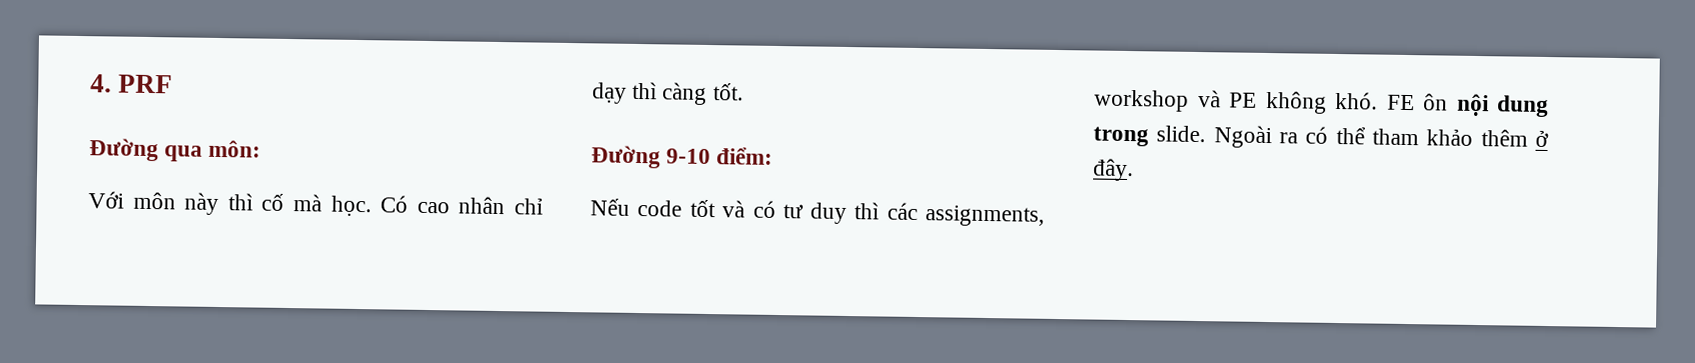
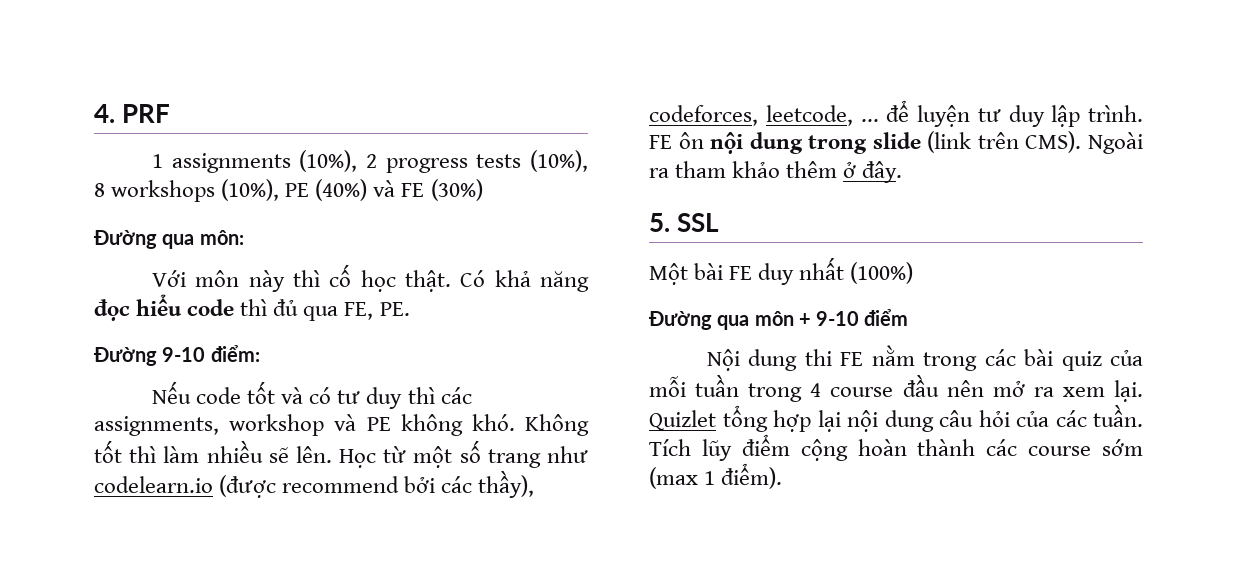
+ 1 assignments (10%), 2 progress tests (10%), 8 workshops (10%), PE (40%) và FE (30%)
- Với môn này thì cố mà học. Có cao nhân chỉ dạy thì càng tốt.
+ Với môn này thì cố học thật. Có khả năng đọc hiểu code thì đủ qua FE, PE.
+ Không tốt thì làm nhiều sẽ lên. Học từ một số trang như codelearn.io (được recommend bởi các thầy), codeforces, leetcode, ... để luyện tư duy lập trình.
- FE ôn nội dung trong slide. Ngoài ra có thể tham khảo thêm ở đây.
+ FE ôn nội dung trong slide (link trên CMS). Ngoài ra tham khảo thêm ở đây.
+ 5. SSL
+ Một bài FE duy nhất (100%)
+ Đường qua môn + 9-10 điểm
+ Nội dung thi FE nằm trong các bài quiz của mỗi tuần trong 4 course đầu nên mở ra xem lại. Quizlet tổng hợp lại nội dung câu hỏi của các tuần. Tích lũy điểm cộng hoàn thành các course sớm (max 1 điểm).

